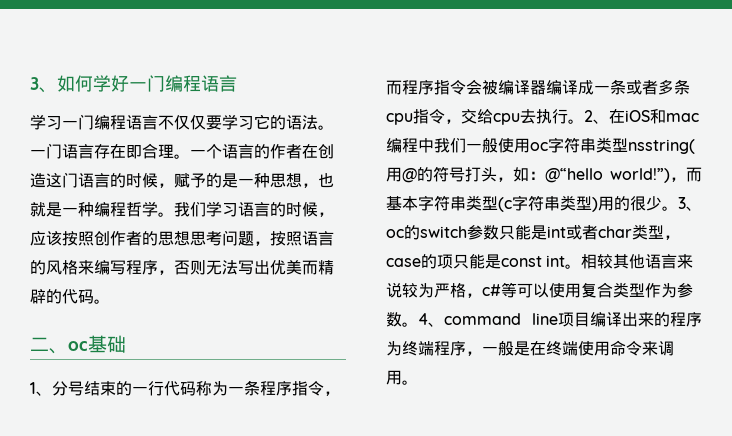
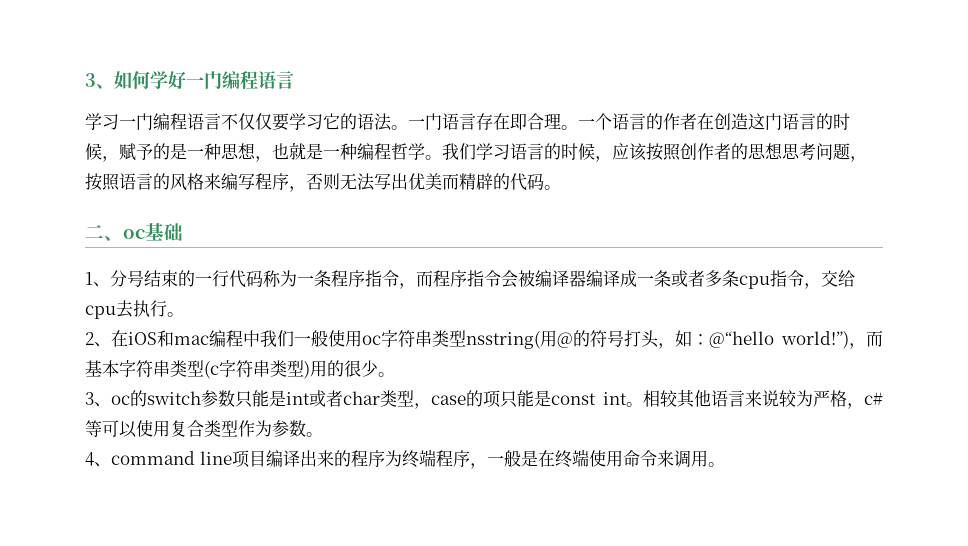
- 1、分号结束的一行代码称为一条程序指令，而程序指令会被编译器编译成一条或者多条cpu指令，交给cpu去执行。2、在iOS和mac编程中我们一般使用oc字符串类型nsstring(用@的符号打头，如：@“hello world!”)
+ 1、分号结束的一行代码称为一条程序指令，而程序指令会被编译器编译成一条或者多条cpu指令，交给cpu去执行。
+ 2、在iOS和mac编程中我们一般使用oc字符串类型nsstring(用@的符号打头，如：@“hello world!”)
- ，而基本字符串类型(c字符串类型)用的很少。3、oc的switch参数只能是int或者char类型，case的项只能是const int。
+ ，而基本字符串类型(c字符串类型)用的很少。
+ 3、oc的switch参数只能是int或者char类型，case的项只能是const int。
- 相较其他语言来说较为严格，c#等可以使用复合类型作为参数。4、command line项目编译出来的程序为终端程序，一般是在终端使用命令来调用。
+ 相较其他语言来说较为严格，c#等可以使用复合类型作为参数。
+ 4、command line项目编译出来的程序为终端程序，一般是在终端使用命令来调用。

